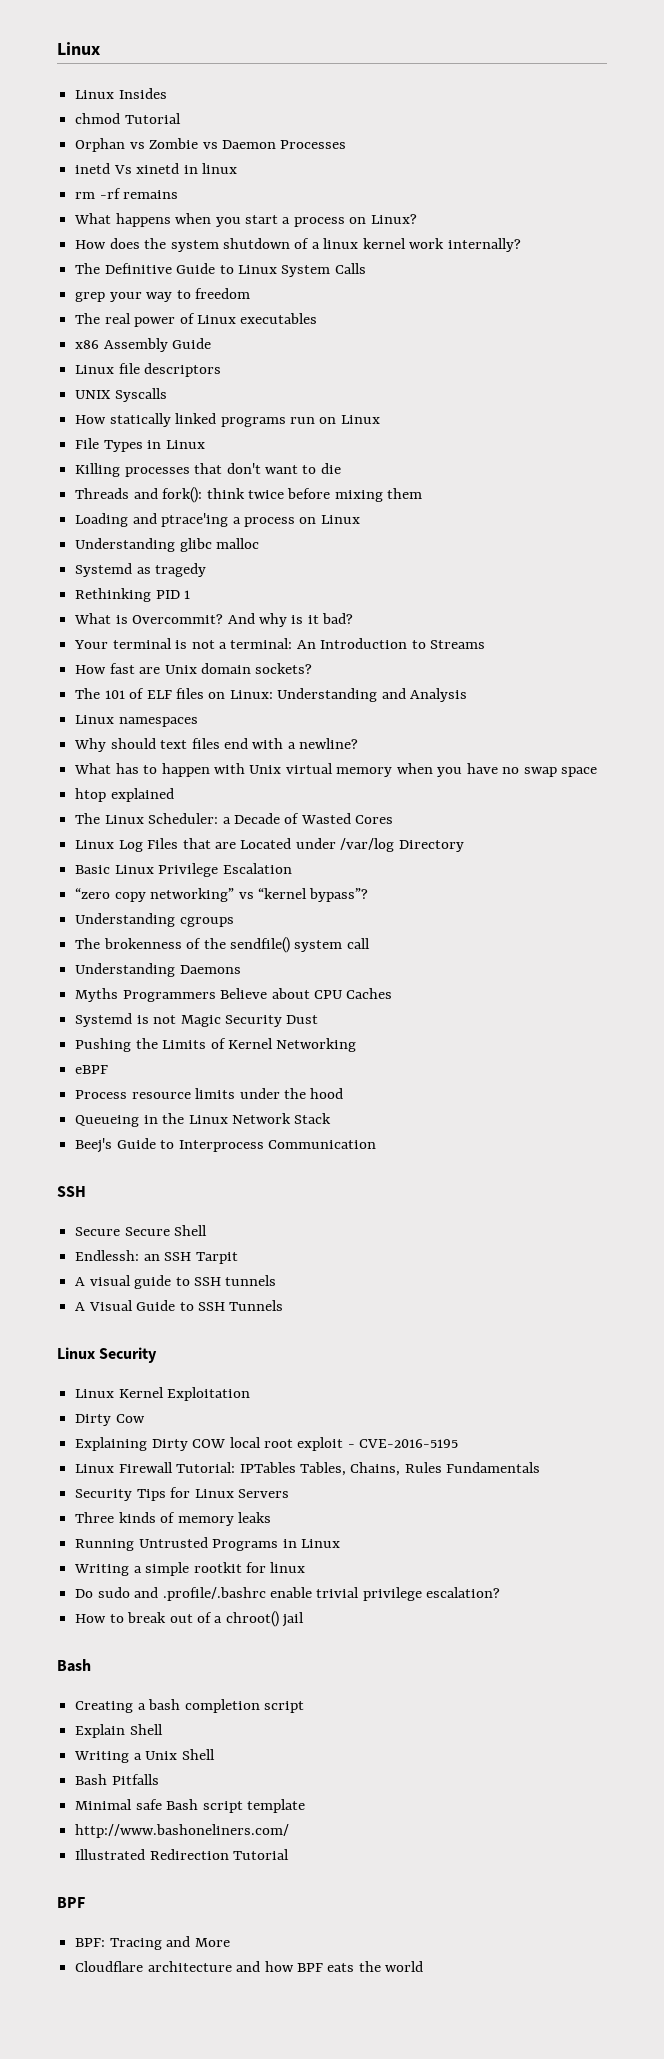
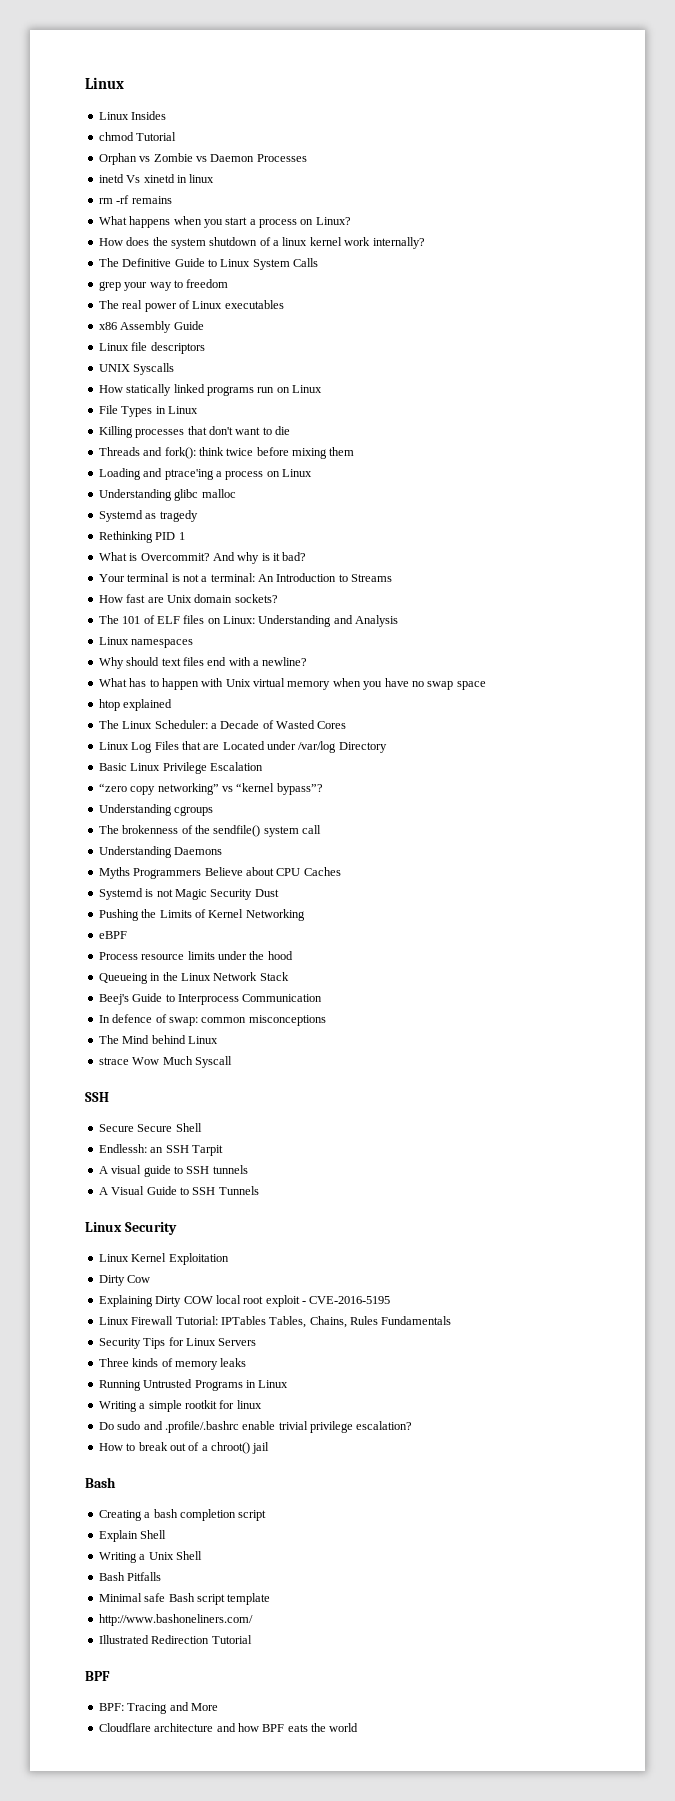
+ In defence of swap: common misconceptions
+ The Mind behind Linux
+ strace Wow Much Syscall

